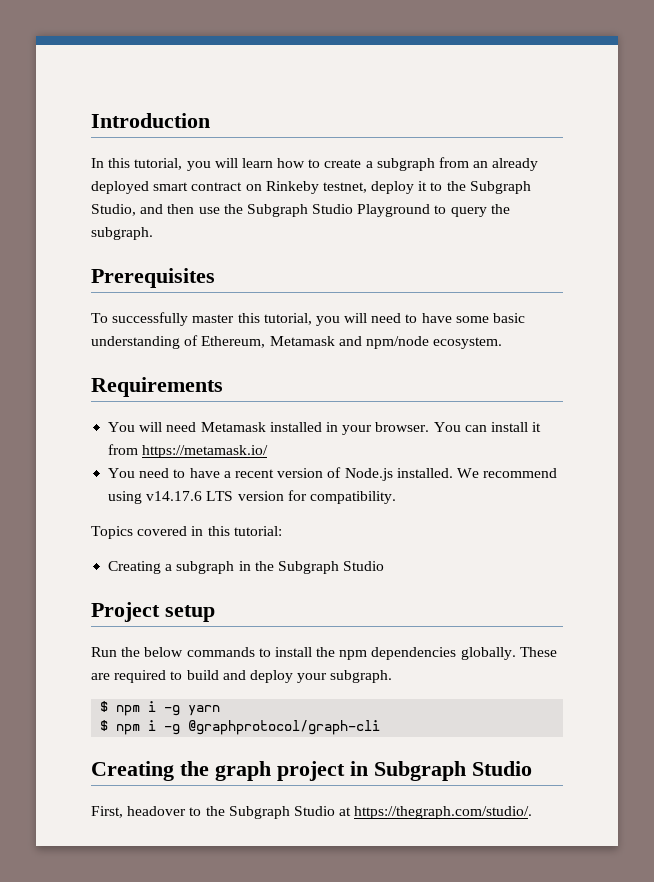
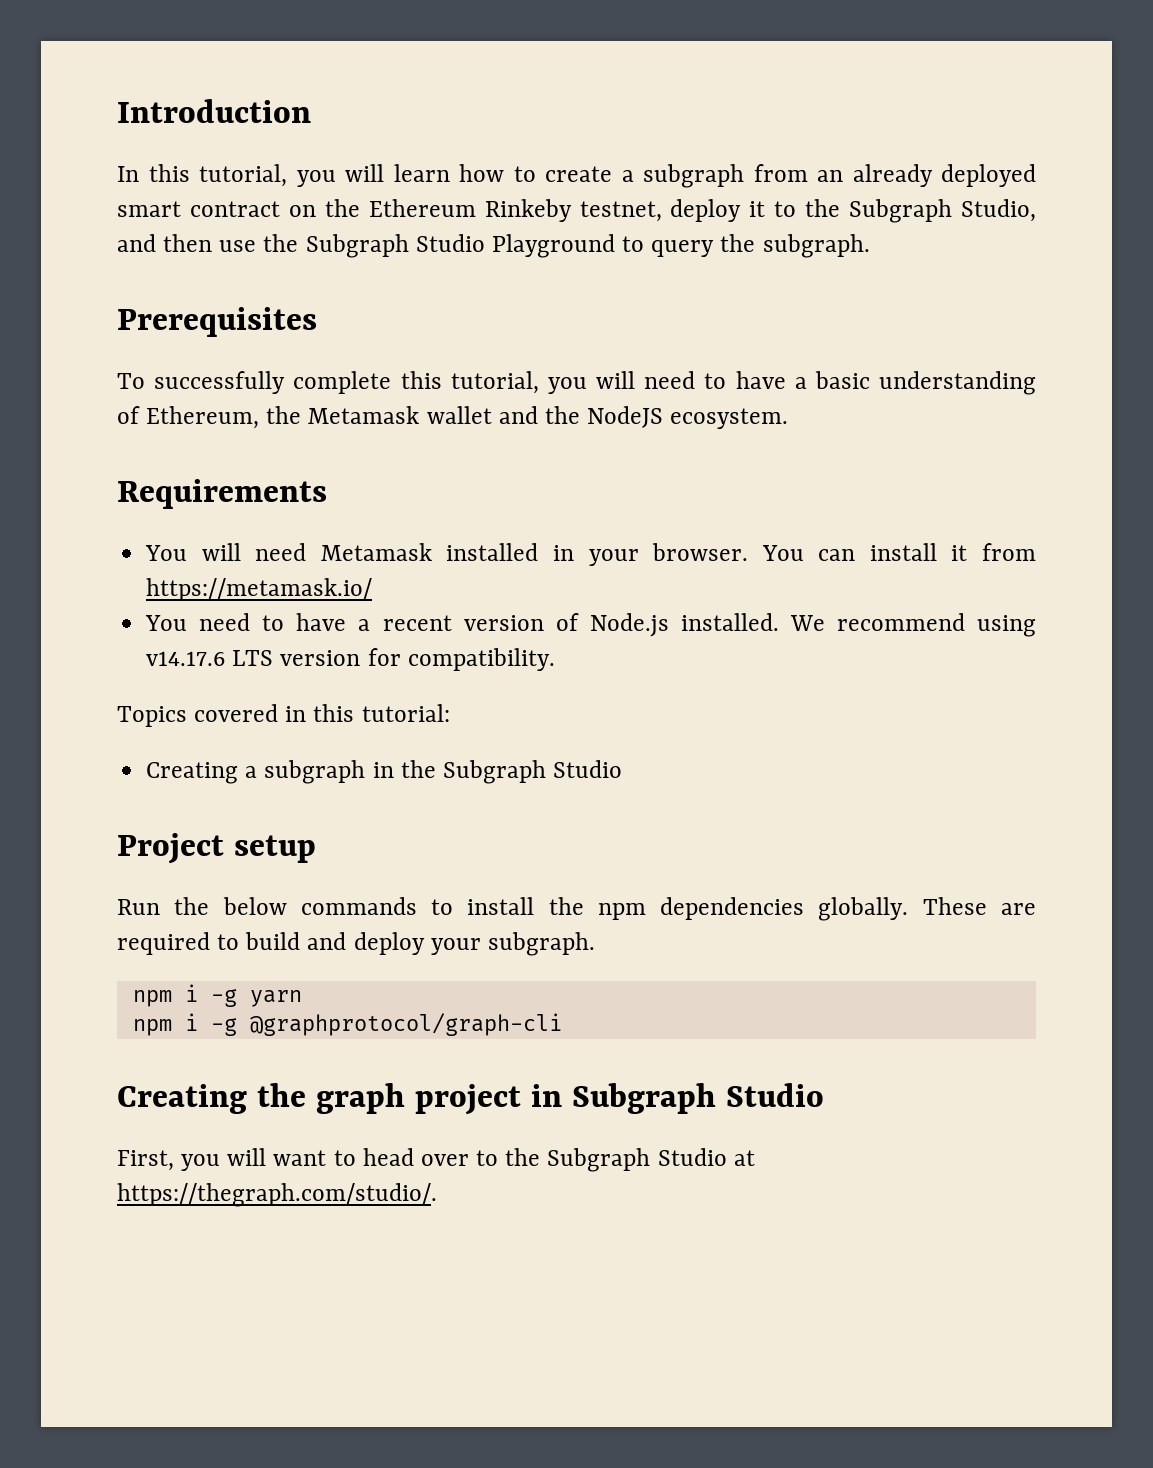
- In this tutorial, you will learn how to create a subgraph from an already deployed smart contract on Rinkeby testnet, deploy it to the Subgraph Studio, and then use the Subgraph Studio Playground to query the subgraph.
+ In this tutorial, you will learn how to create a subgraph from an already deployed smart contract on the Ethereum Rinkeby testnet, deploy it to the Subgraph Studio, and then use the Subgraph Studio Playground to query the subgraph.
- To successfully master this tutorial, you will need to have some basic understanding of Ethereum, Metamask and npm/node ecosystem.
+ To successfully complete this tutorial, you will need to have a basic understanding of Ethereum, the Metamask wallet and the NodeJS ecosystem.
- $ npm i -g yarn
+ npm i -g yarn
- $ npm i -g @graphprotocol/graph-cli
+ npm i -g @graphprotocol/graph-cli
- First, headover to the Subgraph Studio at https://thegraph.com/studio/.
+ First, you will want to head over to the Subgraph Studio at https://thegraph.com/studio/.

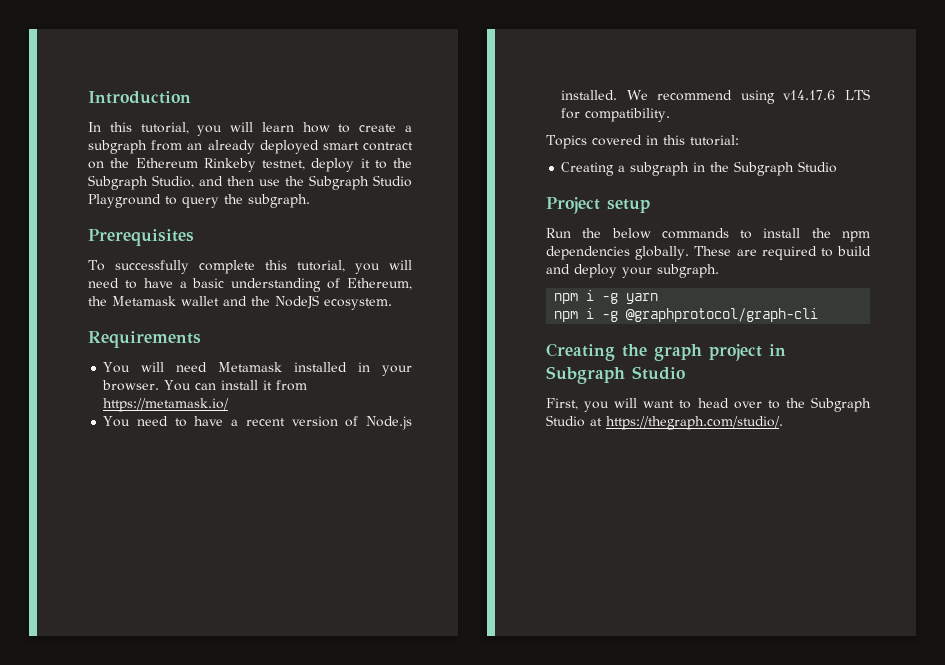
- We recommend using v14.17.6 LTS version for compatibility.
+ We recommend using v14.17.6 LTS for compatibility.

